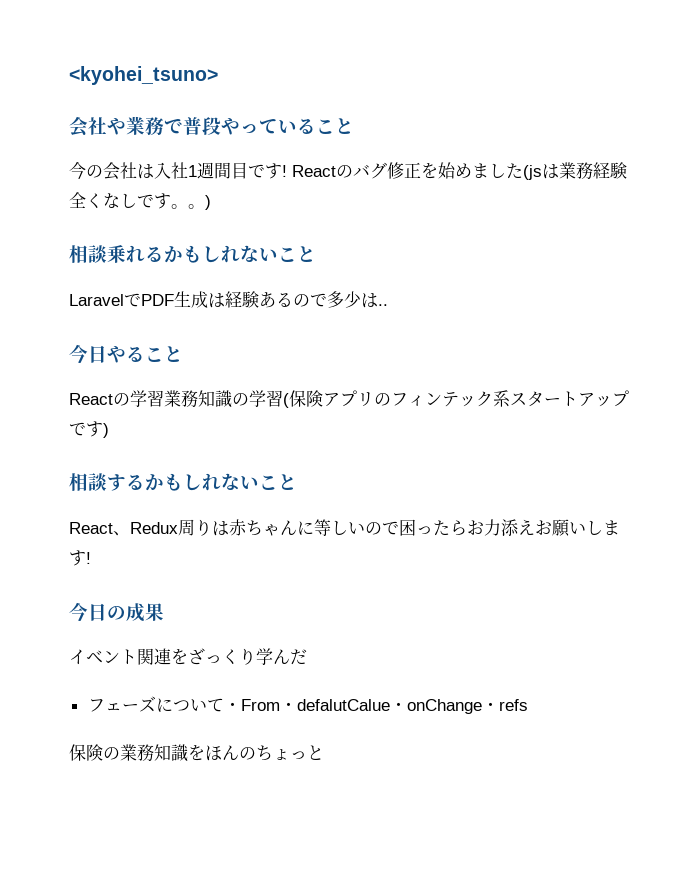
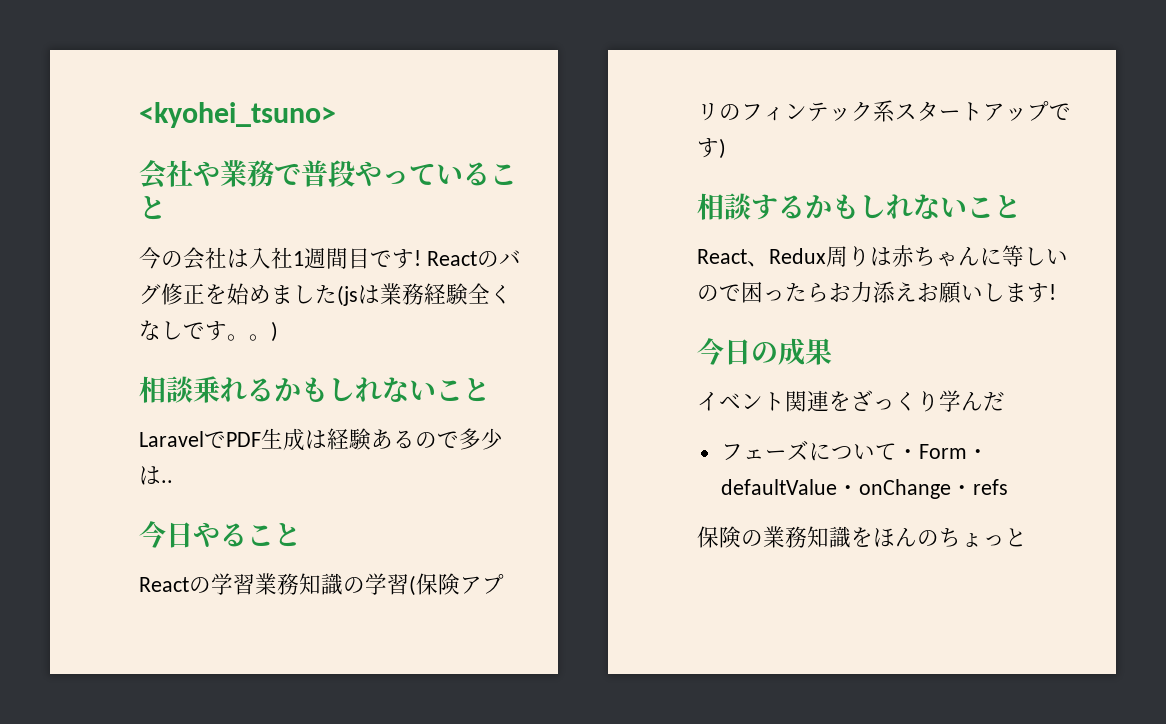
- フェーズについて・From・defalutCalue・onChange・refs
+ フェーズについて・Form・defaultValue・onChange・refs

